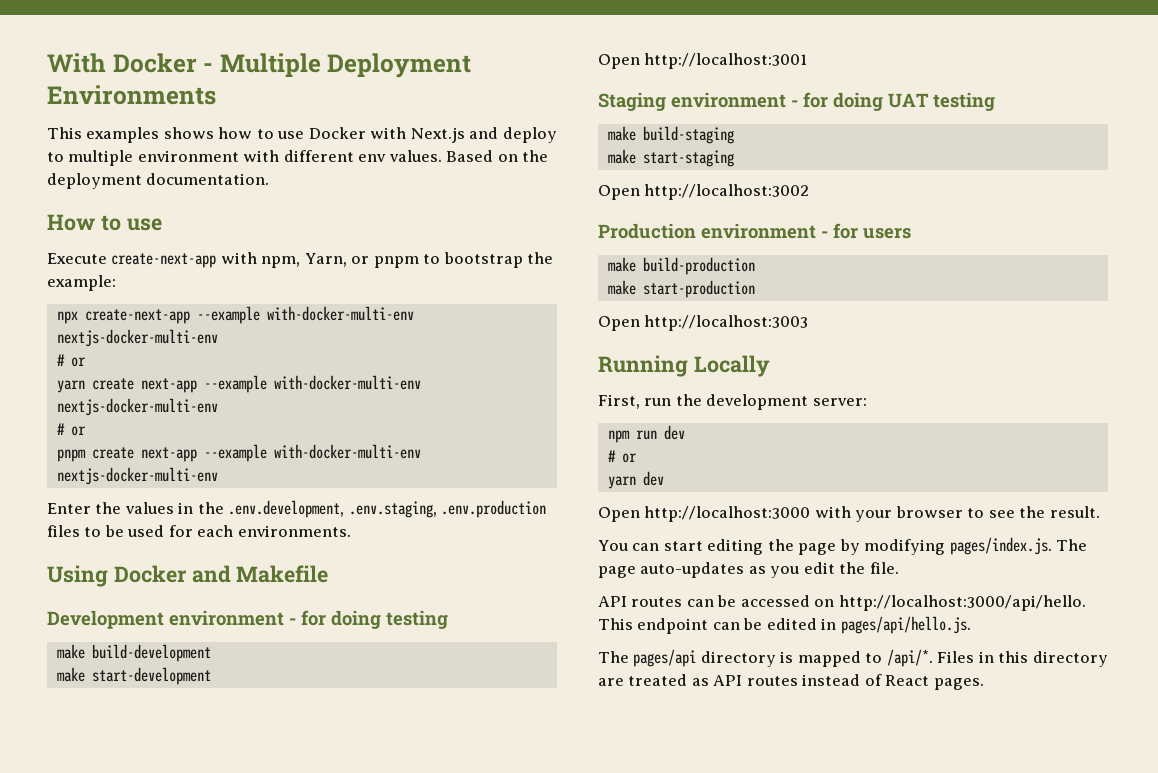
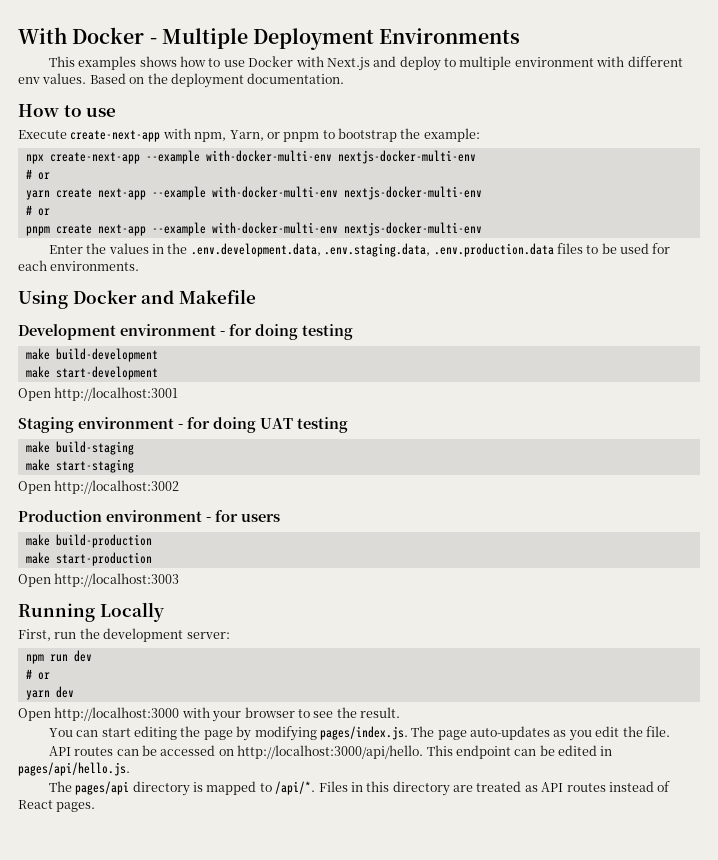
- Enter the values in the .env.development, .env.staging, .env.production files to be used for each environments.
+ Enter the values in the .env.development.data, .env.staging.data, .env.production.data files to be used for each environments.

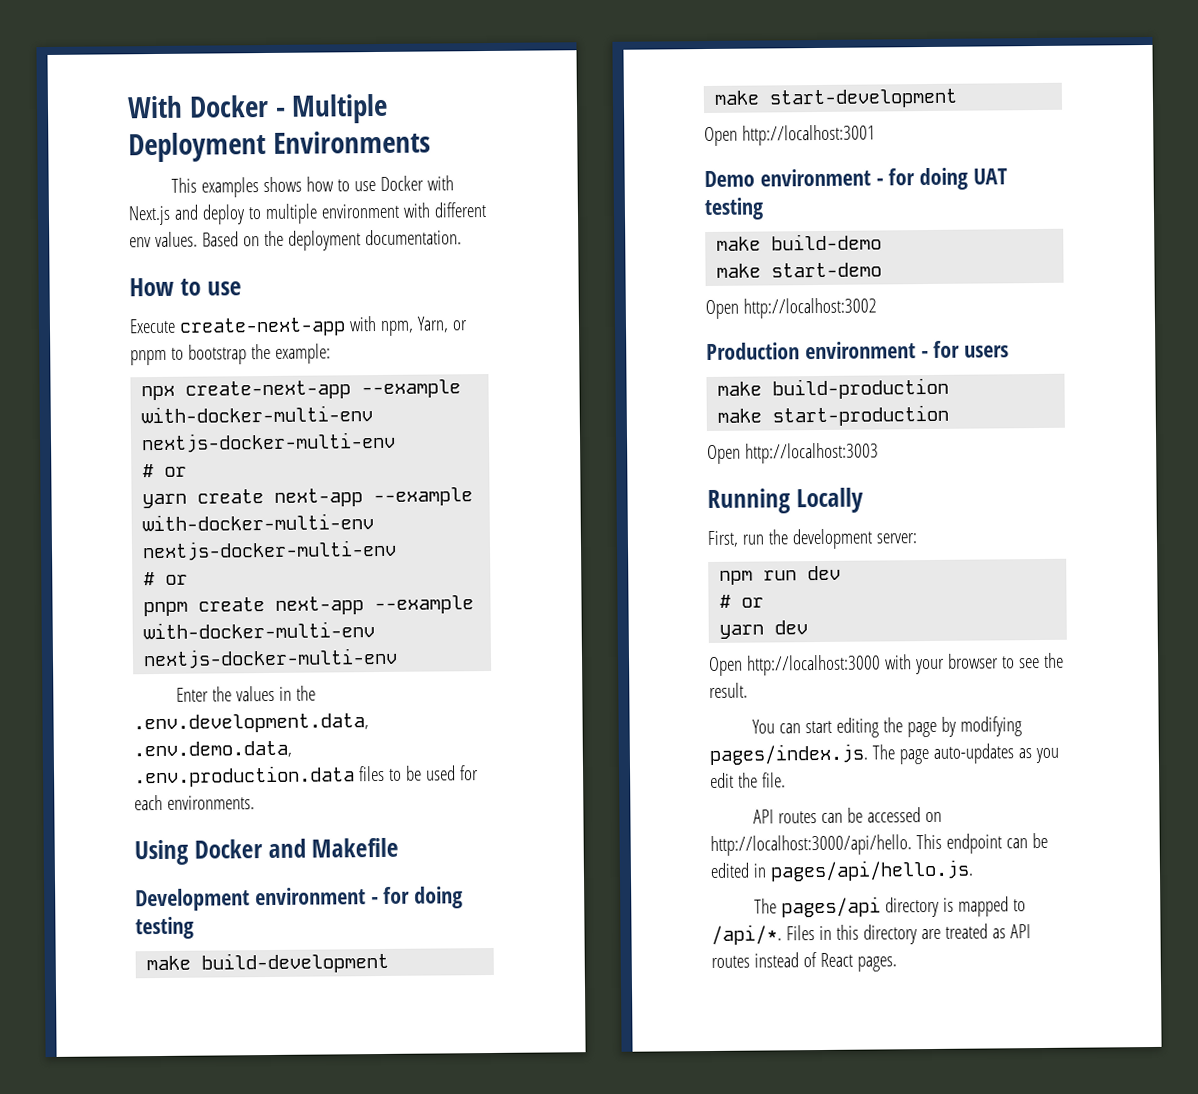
- Enter the values in the .env.development.data, .env.staging.data, .env.production.data files to be used for each environments.
+ Enter the values in the .env.development.data, .env.demo.data, .env.production.data files to be used for each environments.
- Staging environment - for doing UAT testing
+ Demo environment - for doing UAT testing
- make build-staging
- make start-staging
+ make build-demo
+ make start-demo

